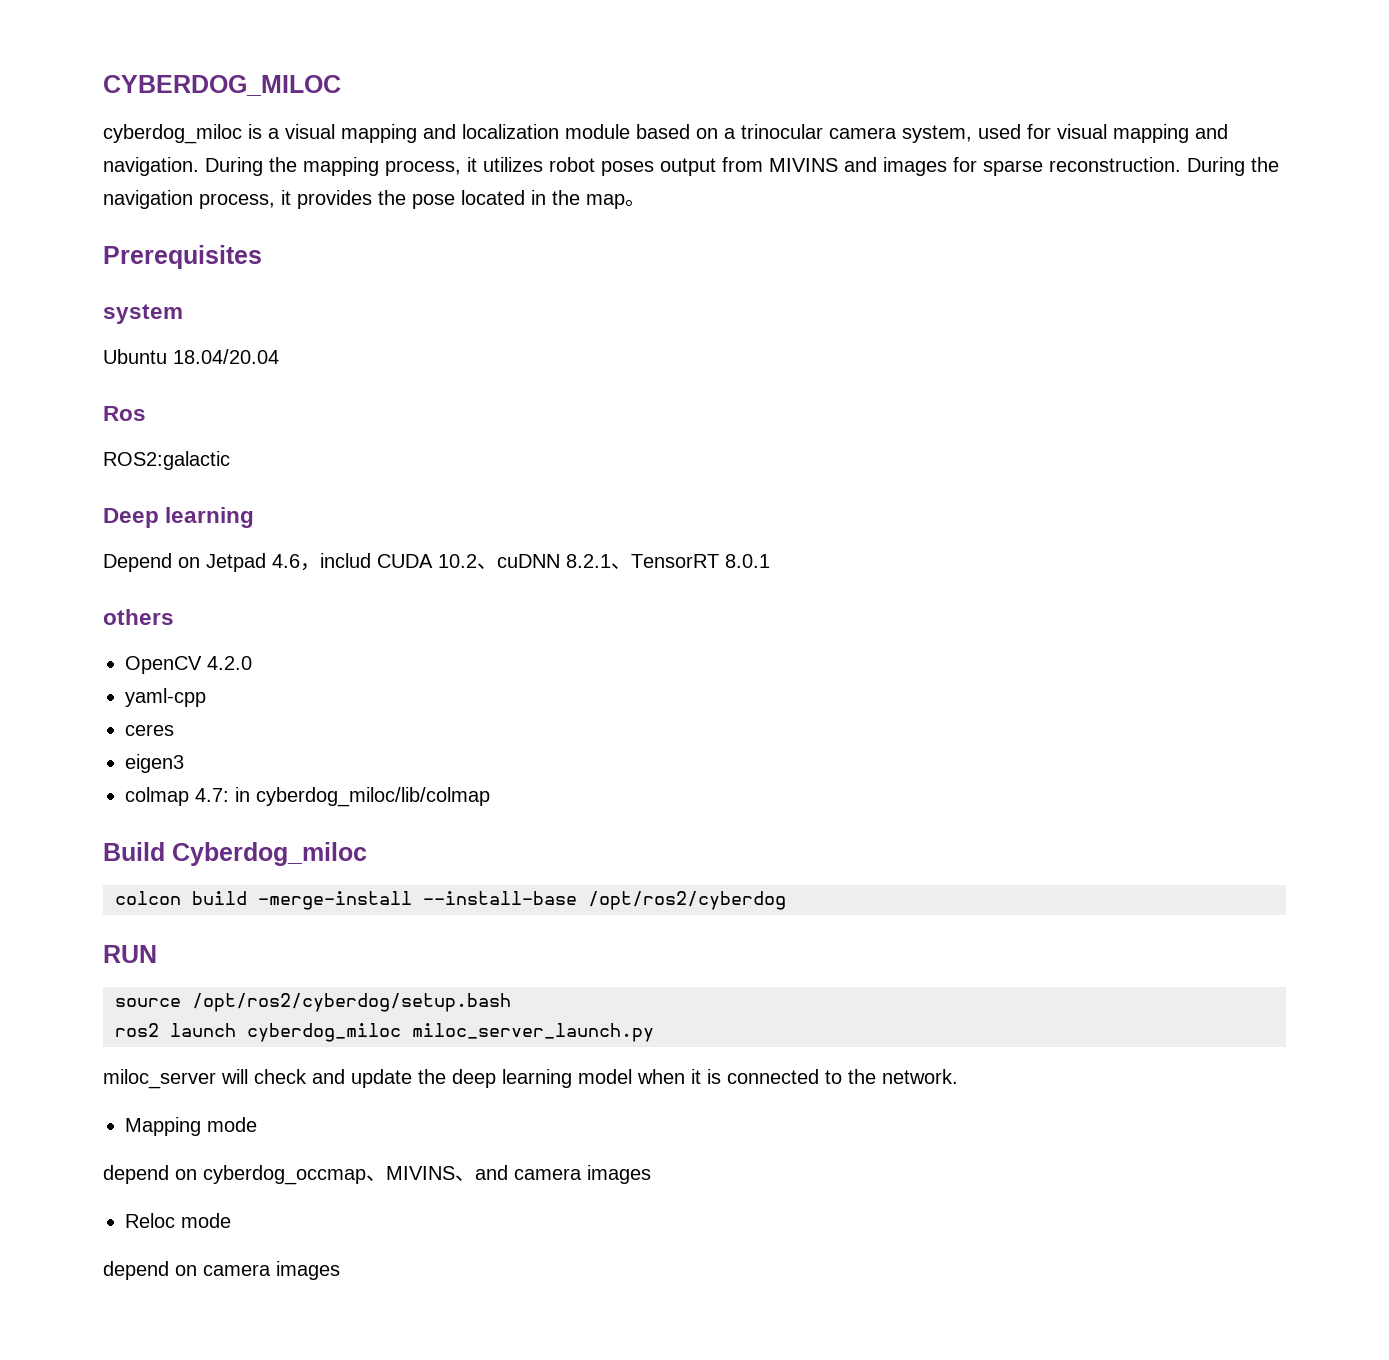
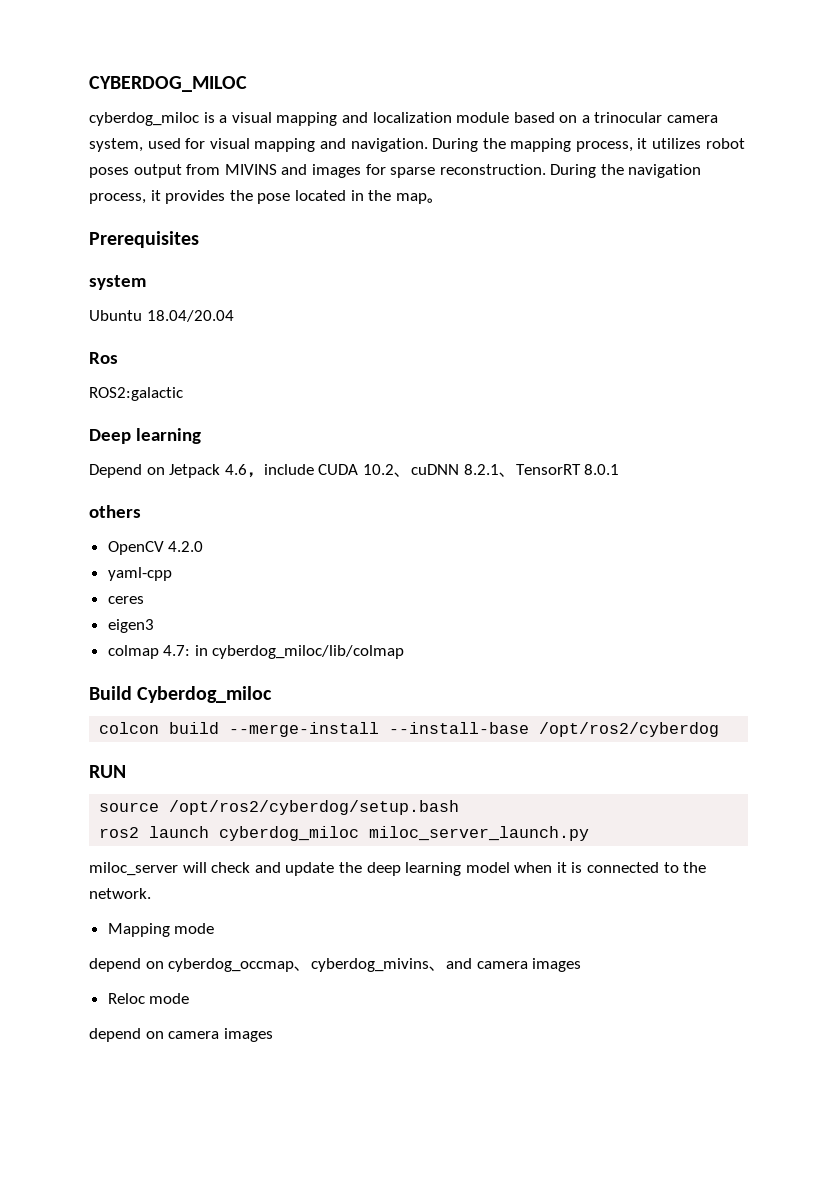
- Depend on Jetpad 4.6，includ CUDA 10.2、cuDNN 8.2.1、TensorRT 8.0.1
+ Depend on Jetpack 4.6，include CUDA 10.2、cuDNN 8.2.1、TensorRT 8.0.1
- colcon build -merge-install --install-base /opt/ros2/cyberdog
+ colcon build --merge-install --install-base /opt/ros2/cyberdog
- depend on cyberdog_occmap、MIVINS、and camera images
+ depend on cyberdog_occmap、cyberdog_mivins、and camera images

